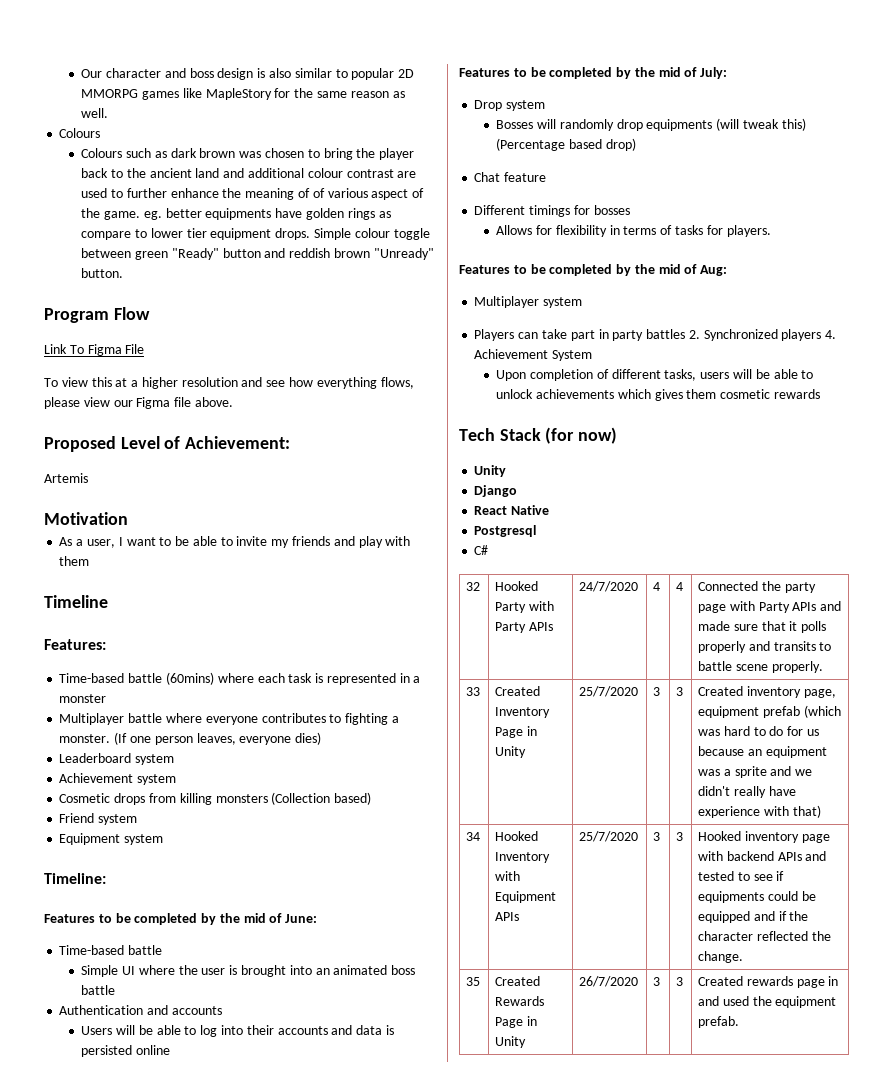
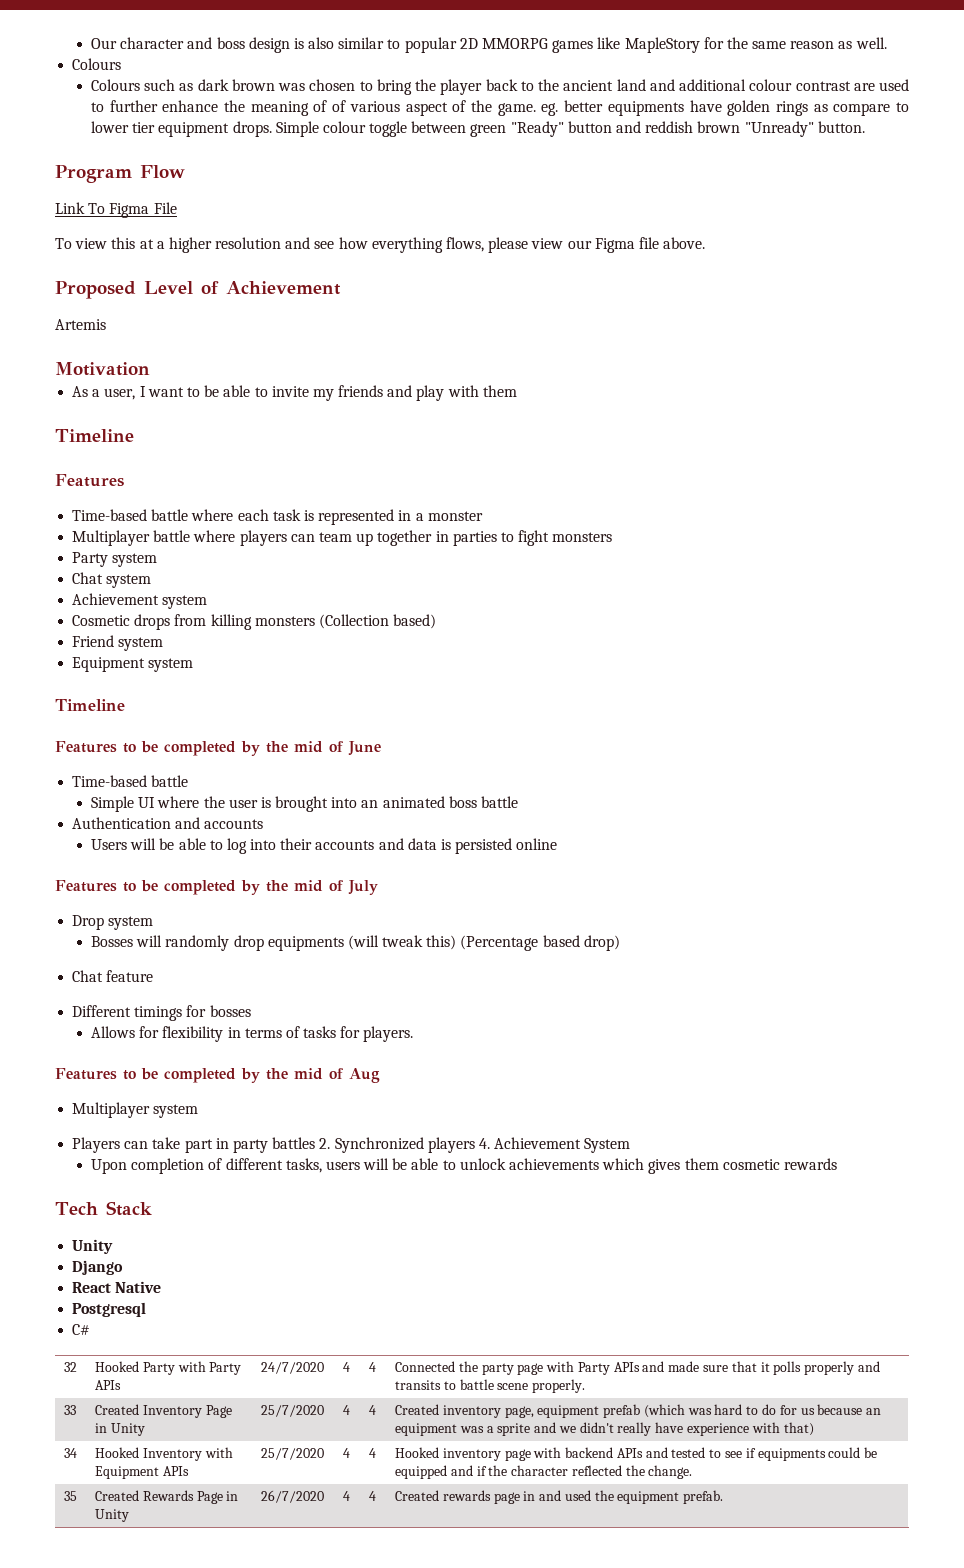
- Proposed Level of Achievement:
+ Proposed Level of Achievement
  As a user, I want to be able to invite my friends and play with them
  Timeline
- Features:
- Time-based battle (60mins) where each task is represented in a monster
+ Features
+ Time-based battle where each task is represented in a monster
- Multiplayer battle where everyone contributes to fighting a monster. (If one person leaves, everyone dies)
- Leaderboard system
+ Multiplayer battle where players can team up together in parties to fight monsters
+ Party system
+ Chat system
  Equipment system
- Timeline:
- Features to be completed by the mid of June:
+ Timeline
+ Features to be completed by the mid of June
- Features to be completed by the mid of July:
+ Features to be completed by the mid of July
- Features to be completed by the mid of Aug:
+ Features to be completed by the mid of Aug
- Tech Stack (for now)
+ Tech Stack
- 33 | Created Inventory Page in Unity | 25/7/2020 | 3 | 3 | Created inventory page, equipment prefab (which was hard to do for us because an equipment was a sprite and we didn't really have experience with that)
+ 33 | Created Inventory Page in Unity | 25/7/2020 | 4 | 4 | Created inventory page, equipment prefab (which was hard to do for us because an equipment was a sprite and we didn't really have experience with that)
- 34 | Hooked Inventory with Equipment APIs | 25/7/2020 | 3 | 3 | Hooked inventory page with backend APIs and tested to see if equipments could be equipped and if the character reflected the change.
+ 34 | Hooked Inventory with Equipment APIs | 25/7/2020 | 4 | 4 | Hooked inventory page with backend APIs and tested to see if equipments could be equipped and if the character reflected the change.
- 35 | Created Rewards Page in Unity | 26/7/2020 | 3 | 3 | Created rewards page in and used the equipment prefab.
+ 35 | Created Rewards Page in Unity | 26/7/2020 | 4 | 4 | Created rewards page in and used the equipment prefab.

